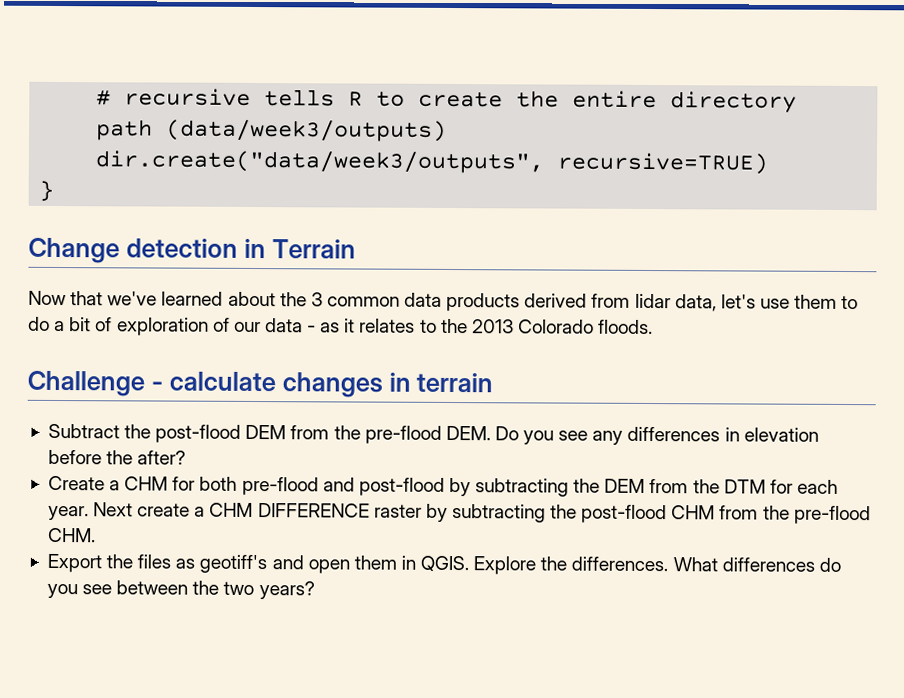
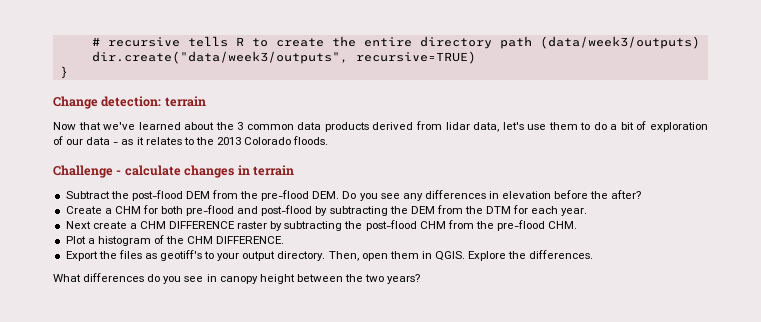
- Change detection in Terrain
+ Change detection: terrain
- Create a CHM for both pre-flood and post-flood by subtracting the DEM from the DTM for each year. Next create a CHM DIFFERENCE raster by subtracting the post-flood CHM from the pre-flood CHM.
+ Create a CHM for both pre-flood and post-flood by subtracting the DEM from the DTM for each year.
+ Next create a CHM DIFFERENCE raster by subtracting the post-flood CHM from the pre-flood CHM.
+ Plot a histogram of the CHM DIFFERENCE.
- Export the files as geotiff's and open them in QGIS.
+ Export the files as geotiff's to your output directory. Then, open them in QGIS.
- Explore the differences. What differences do you see between the two years?
+ Explore the differences.
+ What differences do you see in canopy height between the two years?

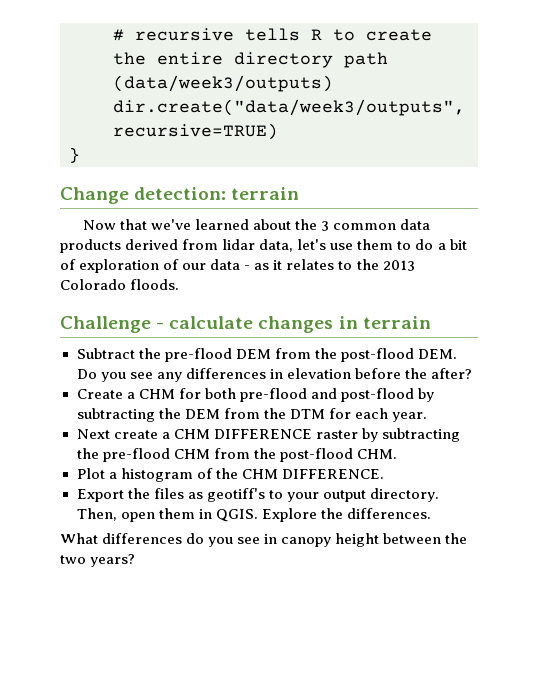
- Subtract the post-flood DEM from the pre-flood DEM. Do you see any differences in elevation before the after?
+ Subtract the pre-flood DEM from the post-flood DEM. Do you see any differences in elevation before the after?
- Next create a CHM DIFFERENCE raster by subtracting the post-flood CHM from the pre-flood CHM.
+ Next create a CHM DIFFERENCE raster by subtracting the pre-flood CHM from the post-flood CHM.

